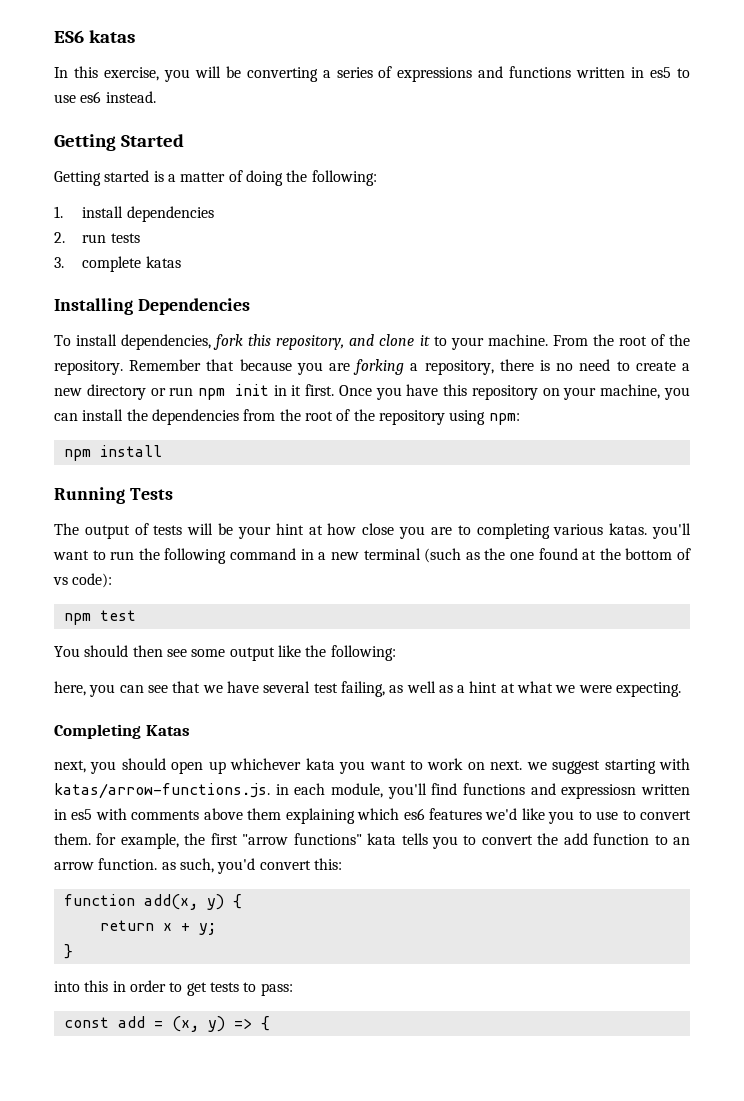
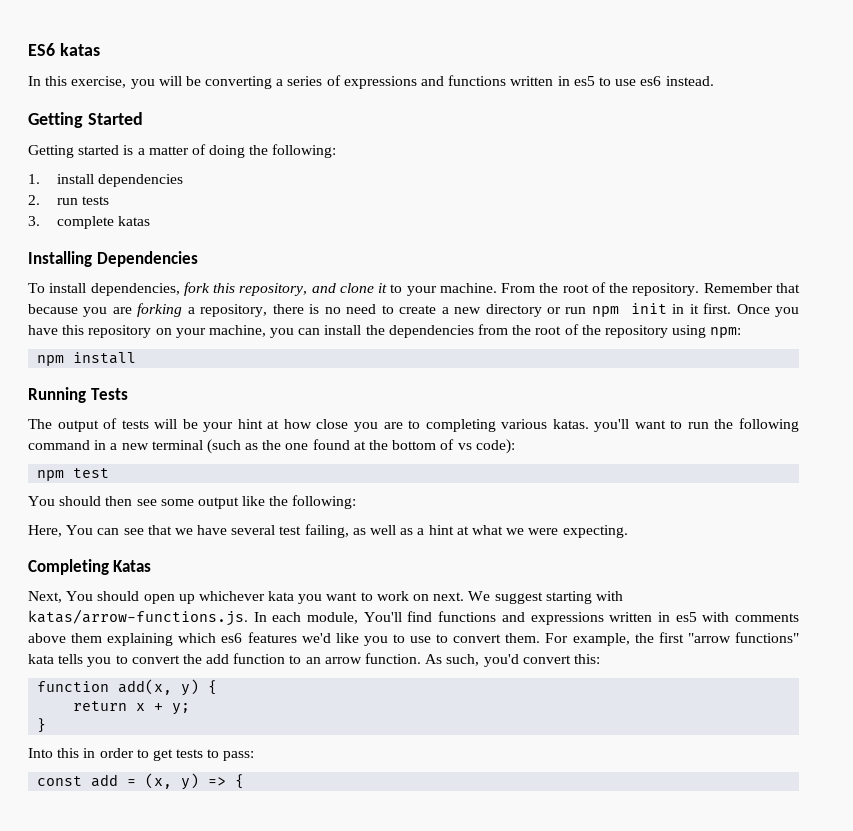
- here, you can see that we have several test failing, as well as a hint at what we were expecting.
+ Here, You can see that we have several test failing, as well as a hint at what we were expecting.
- next, you should open up whichever kata you want to work on next. we suggest starting with katas/arrow-functions.js. in each module, you'll find functions and expressiosn written in es5 with comments above them explaining which es6 features we'd like you to use to convert them. for example, the first "arrow functions" kata tells you to convert the add function to an arrow function. as such, you'd convert this:
+ Next, You should open up whichever kata you want to work on next. We suggest starting with katas/arrow-functions.js. In each module, You'll find functions and expressions written in es5 with comments above them explaining which es6 features we'd like you to use to convert them. For example, the first "arrow functions" kata tells you to convert the add function to an arrow function. As such, you'd convert this:
- into this in order to get tests to pass:
+ Into this in order to get tests to pass:

